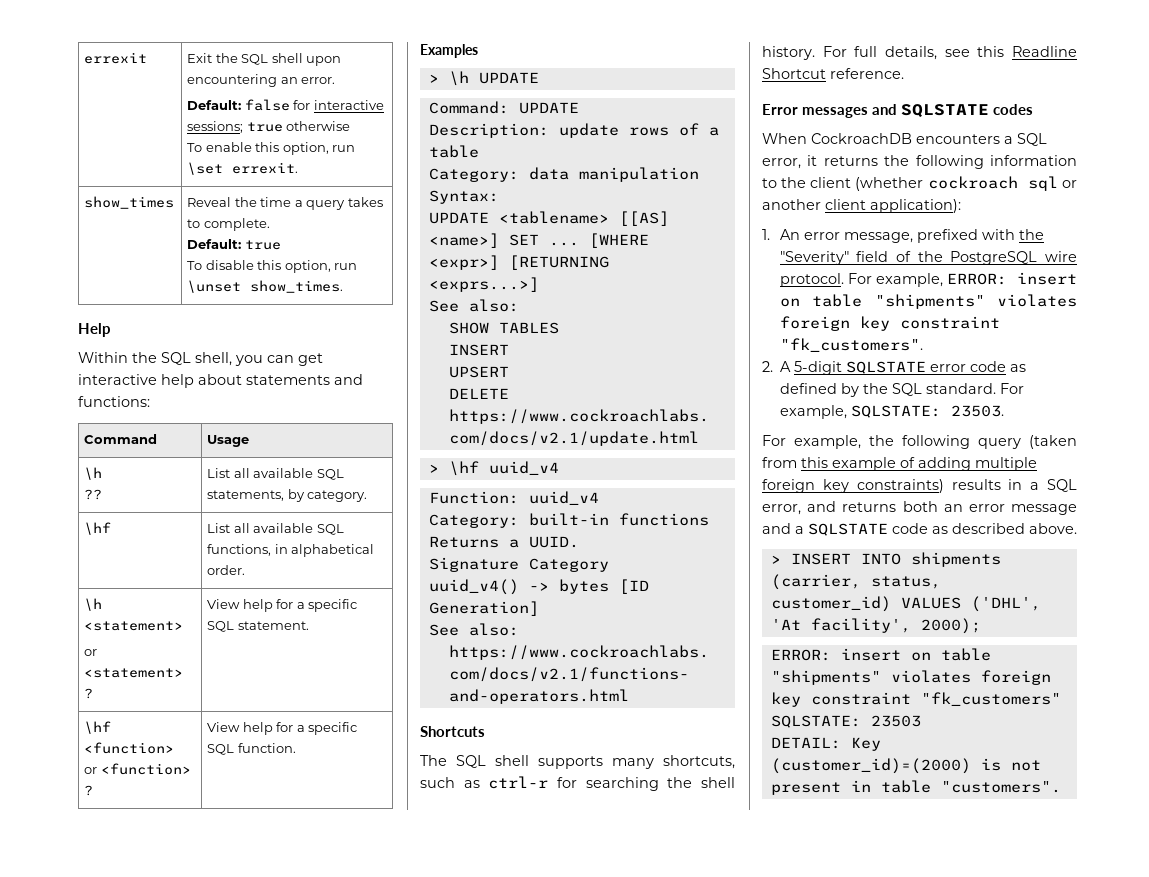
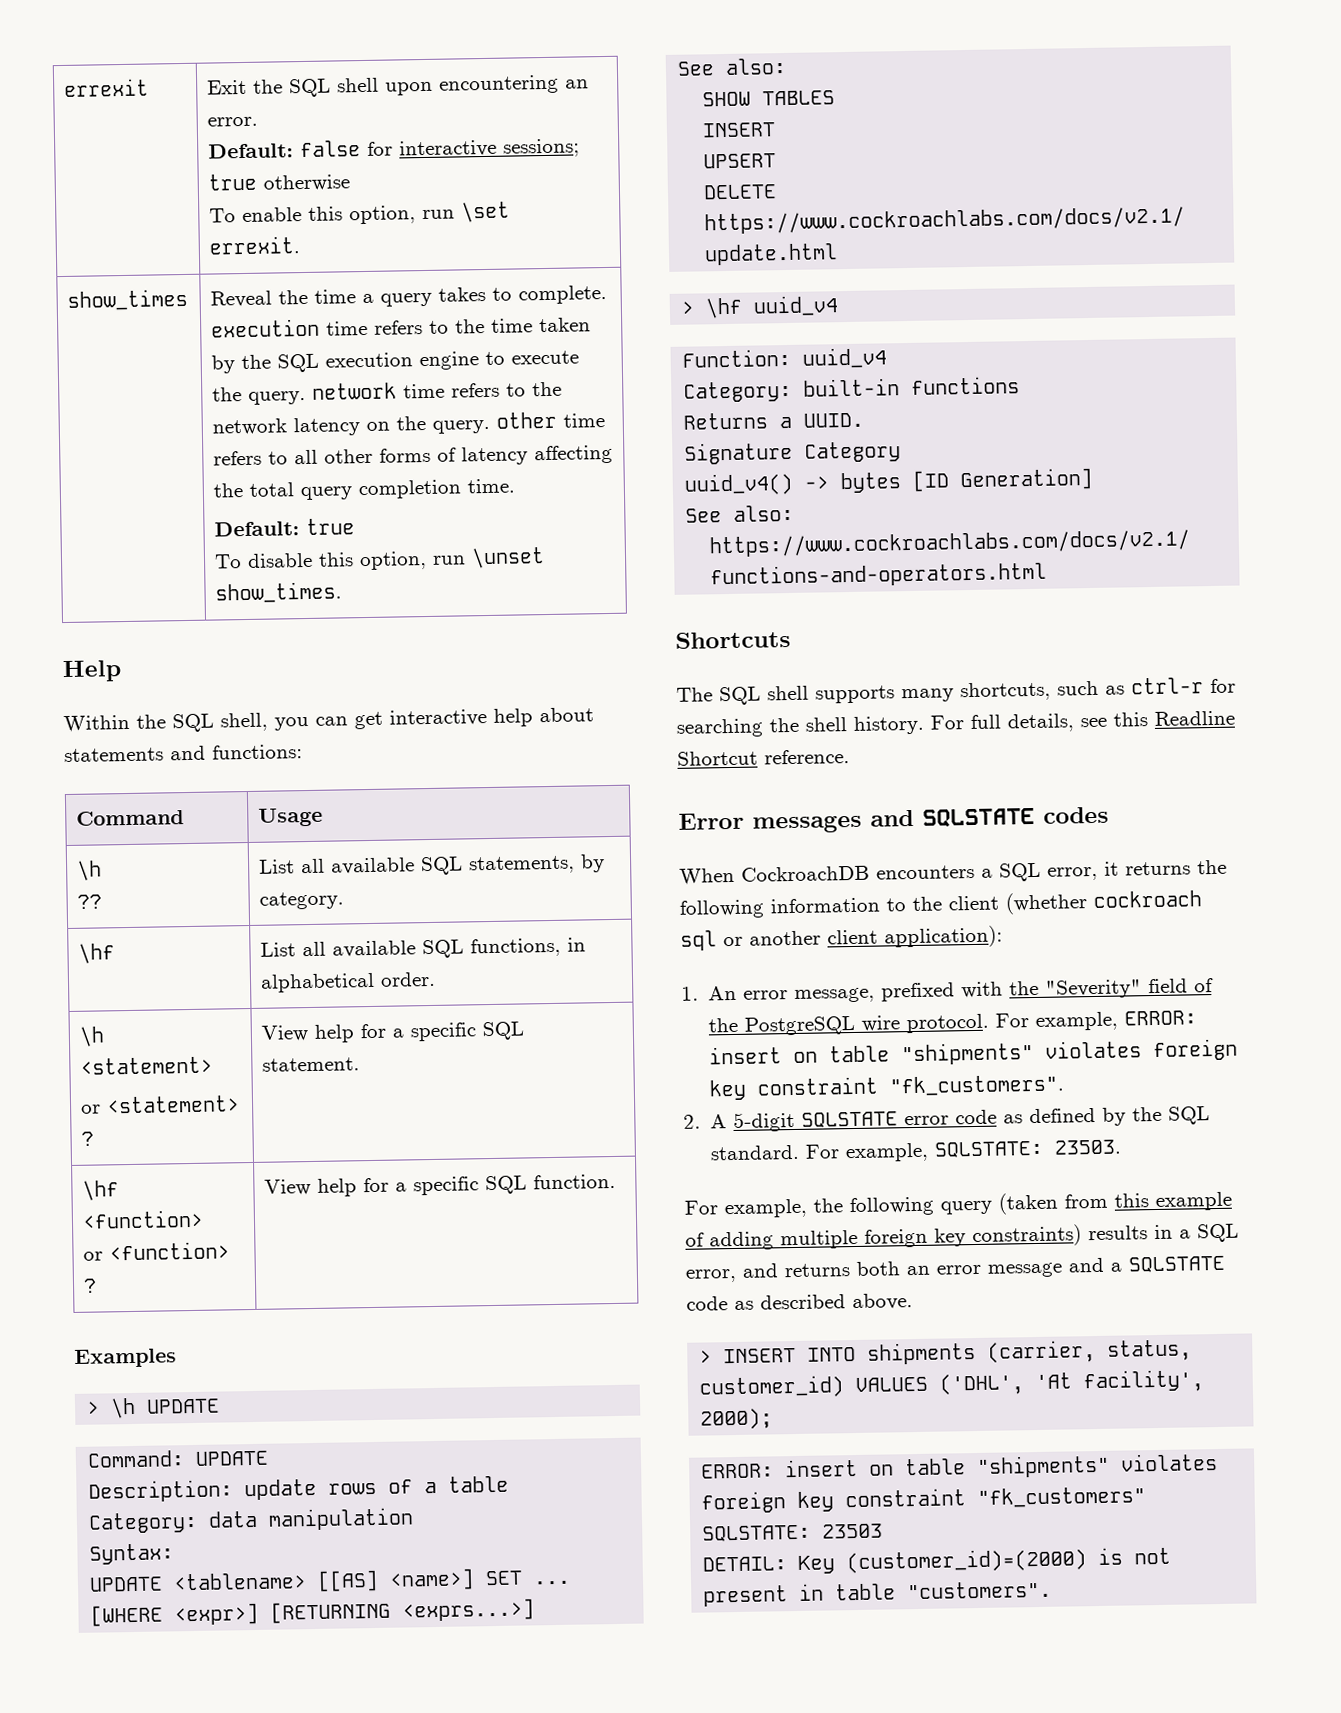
- Reveal the time a query takes to complete.
+ Reveal the time a query takes to complete. execution time refers to the time taken by the SQL execution engine to execute the query. network time refers to the network latency on the query. other time refers to all other forms of latency affecting the total query completion time.

